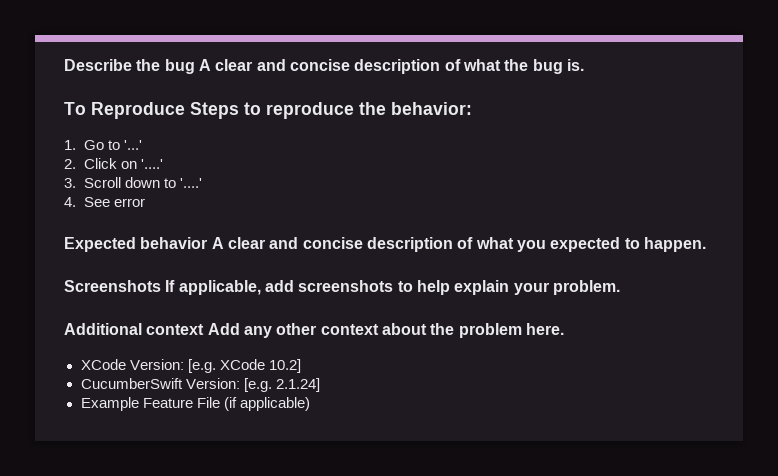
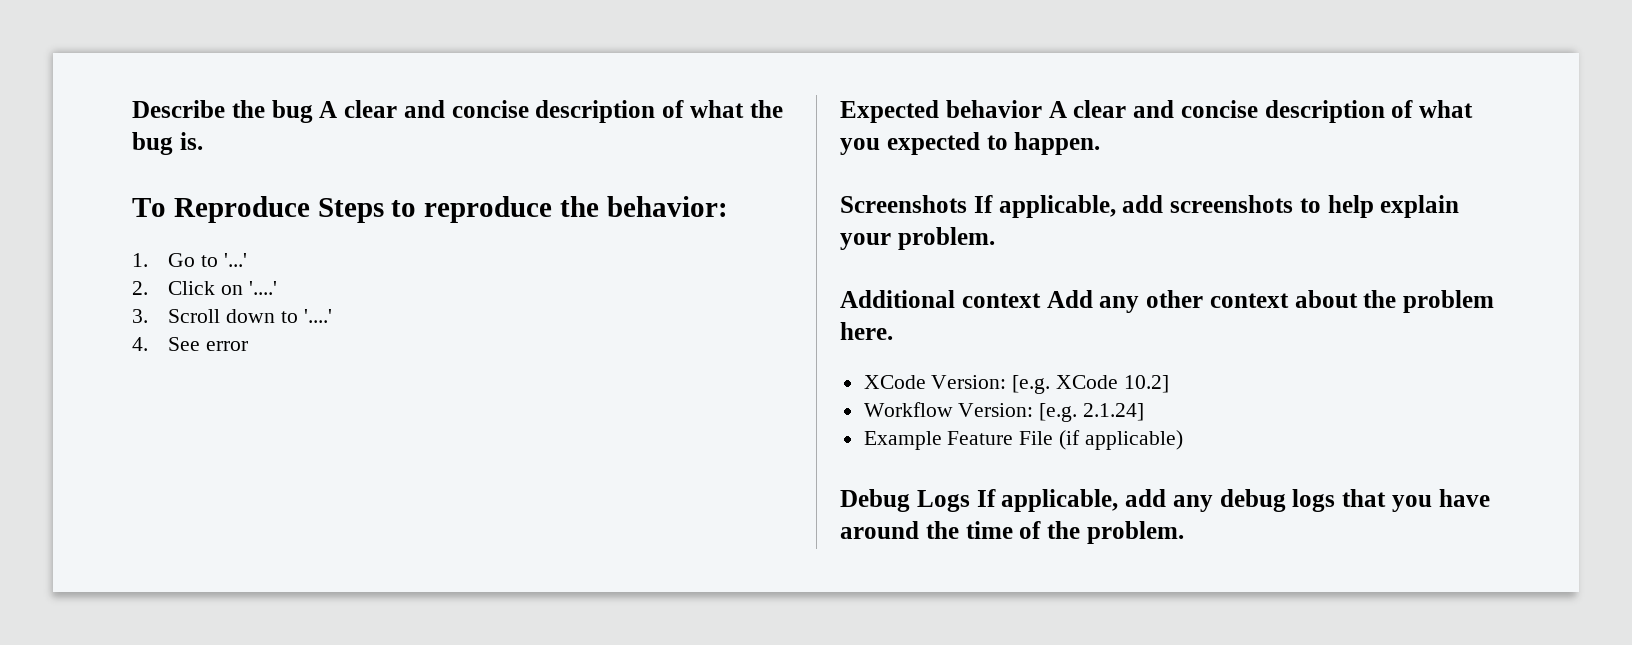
- CucumberSwift Version: [e.g. 2.1.24]
+ Workflow Version: [e.g. 2.1.24]
+ Debug Logs If applicable, add any debug logs that you have around the time of the problem.

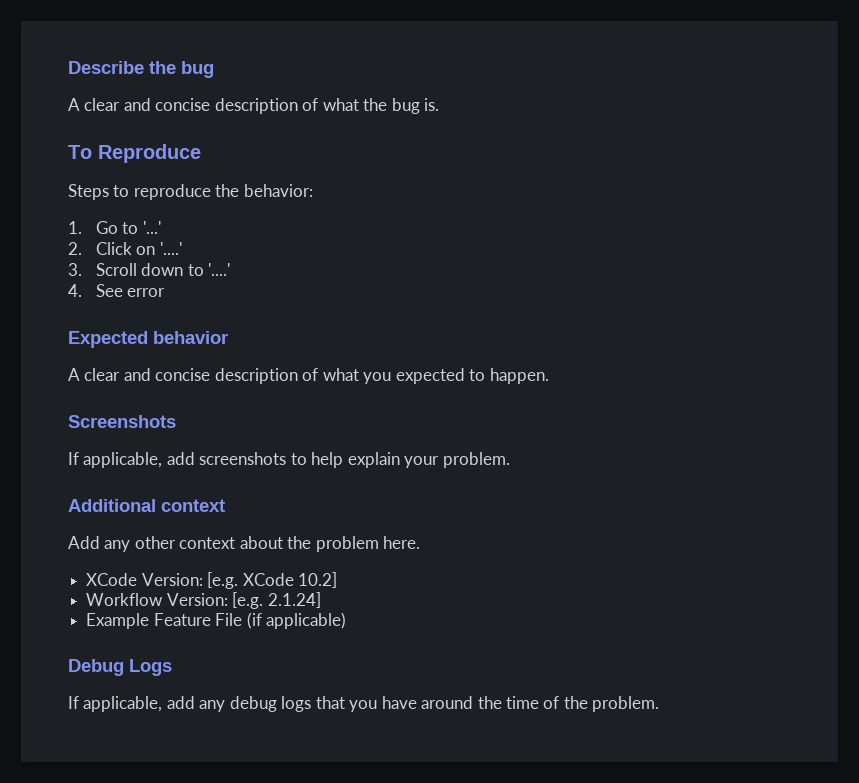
- Describe the bug A clear and concise description of what the bug is.
+ Describe the bug
+ A clear and concise description of what the bug is.
- To Reproduce Steps to reproduce the behavior:
+ To Reproduce
+ Steps to reproduce the behavior:
- Expected behavior A clear and concise description of what you expected to happen.
+ Expected behavior
+ A clear and concise description of what you expected to happen.
- Screenshots If applicable, add screenshots to help explain your problem.
+ Screenshots
+ If applicable, add screenshots to help explain your problem.
- Additional context Add any other context about the problem here.
+ Additional context
+ Add any other context about the problem here.
- Debug Logs If applicable, add any debug logs that you have around the time of the problem.
+ Debug Logs
+ If applicable, add any debug logs that you have around the time of the problem.

